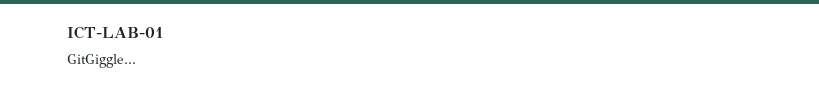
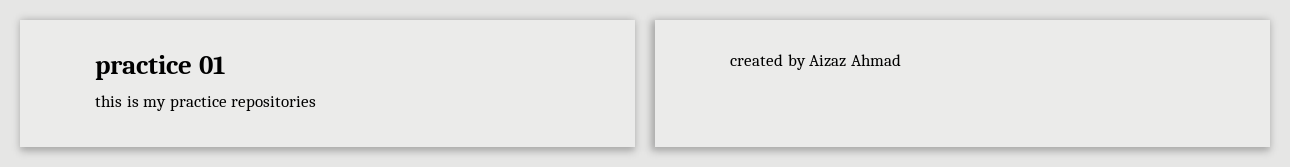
- ICT-LAB-01
- GitGiggle...
+ practice 01
+ this is my practice repositories
+ created by Aizaz Ahmad

